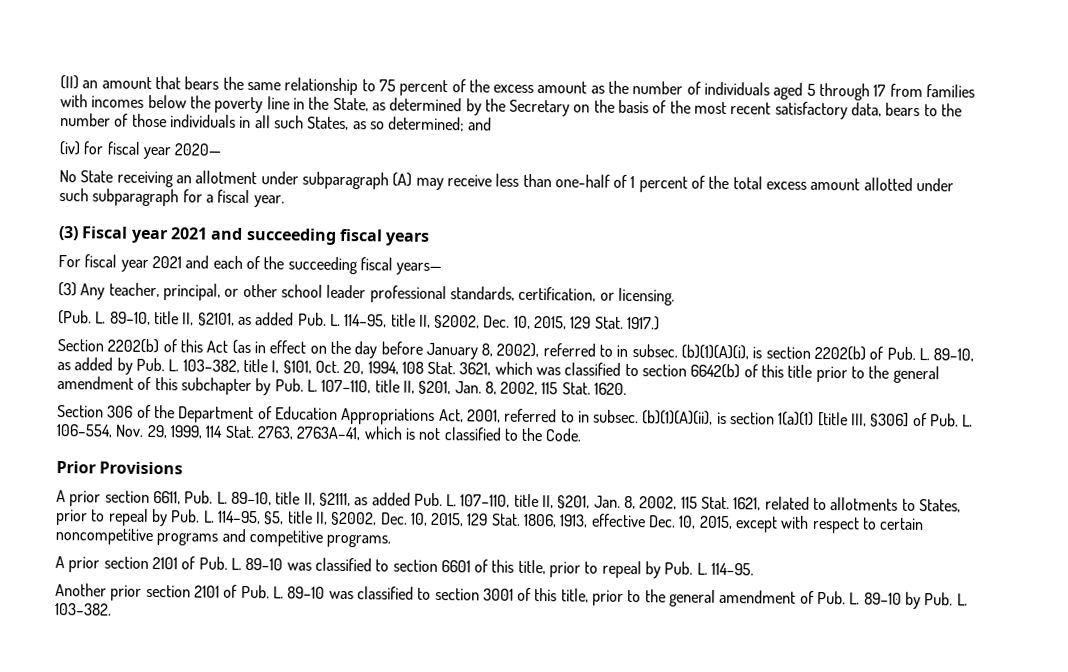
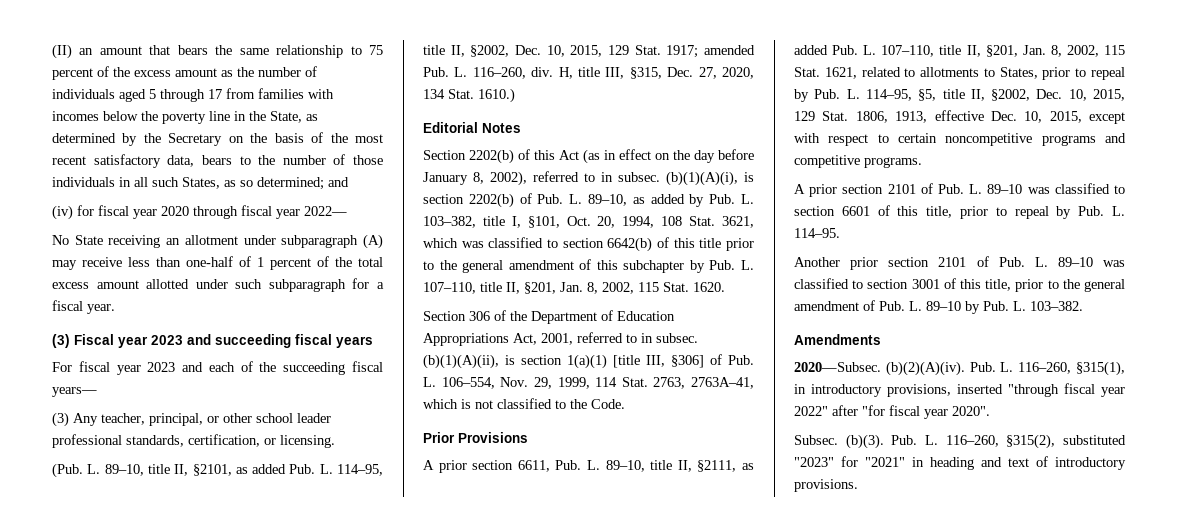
- (iv) for fiscal year 2020—
+ (iv) for fiscal year 2020 through fiscal year 2022—
- (3) Fiscal year 2021 and succeeding fiscal years
+ (3) Fiscal year 2023 and succeeding fiscal years
- For fiscal year 2021 and each of the succeeding fiscal years—
+ For fiscal year 2023 and each of the succeeding fiscal years—
- 1917.)
+ 1917; amended Pub. L. 116–260, div. H, title III, §315, Dec. 27, 2020, 134 Stat. 1610.)
+ Editorial Notes
+ Amendments
+ 2020—Subsec. (b)(2)(A)(iv). Pub. L. 116–260, §315(1), in introductory provisions, inserted "through fiscal year 2022" after "for fiscal year 2020".
+ Subsec. (b)(3). Pub. L. 116–260, §315(2), substituted "2023" for "2021" in heading and text of introductory provisions.

